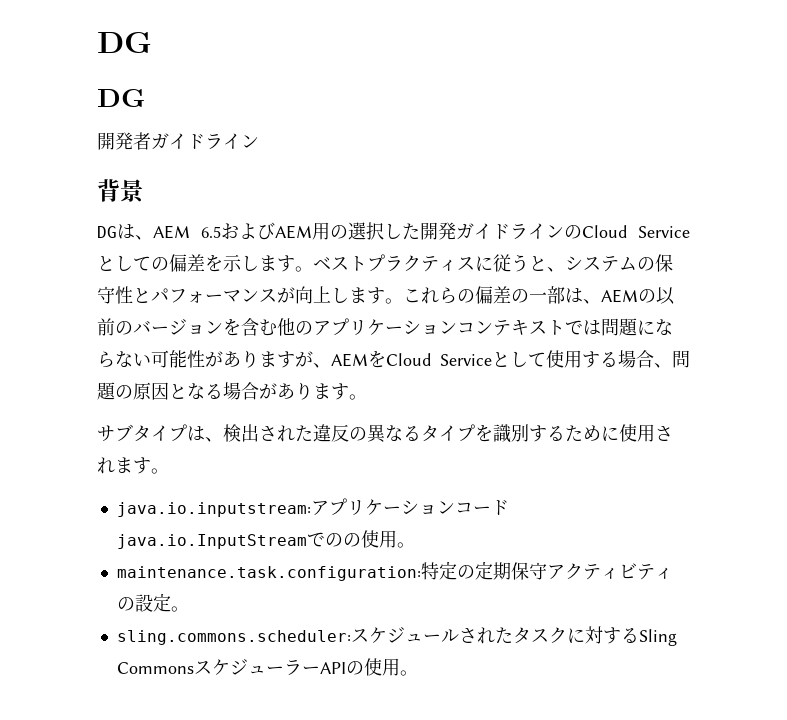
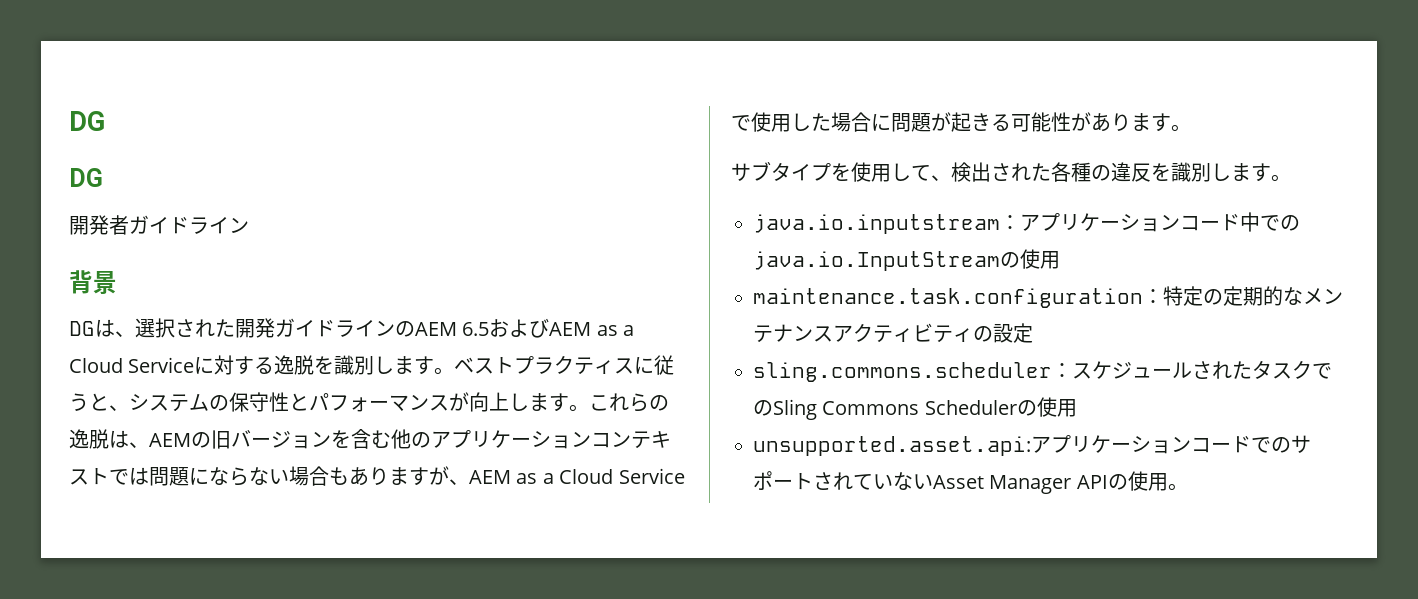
- DGは、AEM 6.5およびAEM用の選択した開発ガイドラインのCloud Serviceとしての偏差を示します。
+ DGは、選択された開発ガイドラインのAEM 6.5およびAEM as a Cloud Serviceに対する逸脱を識別します。
- これらの偏差の一部は、AEMの以前のバージョンを含む他のアプリケーションコンテキストでは問題にならない可能性がありますが、AEMをCloud Serviceとして使用する場合、問題の原因となる場合があります。
+ これらの逸脱は、AEMの旧バージョンを含む他のアプリケーションコンテキストでは問題にならない場合もありますが、AEM as a Cloud Serviceで使用した場合に問題が起きる可能性があります。
- サブタイプは、検出された違反の異なるタイプを識別するために使用されます。
- java.io.inputstream:アプリケーションコードjava.io.InputStreamでのの使用。
- maintenance.task.configuration:特定の定期保守アクティビティの設定。
- sling.commons.scheduler:スケジュールされたタスクに対するSling CommonsスケジューラーAPIの使用。
+ サブタイプを使用して、検出された各種の違反を識別します。
+ java.io.inputstream：アプリケーションコード中でのjava.io.InputStreamの使用
+ maintenance.task.configuration：特定の定期的なメンテナンスアクティビティの設定
+ sling.commons.scheduler：スケジュールされたタスクでのSling Commons Schedulerの使用
+ unsupported.asset.api:アプリケーションコードでのサポートされていないAsset Manager APIの使用。

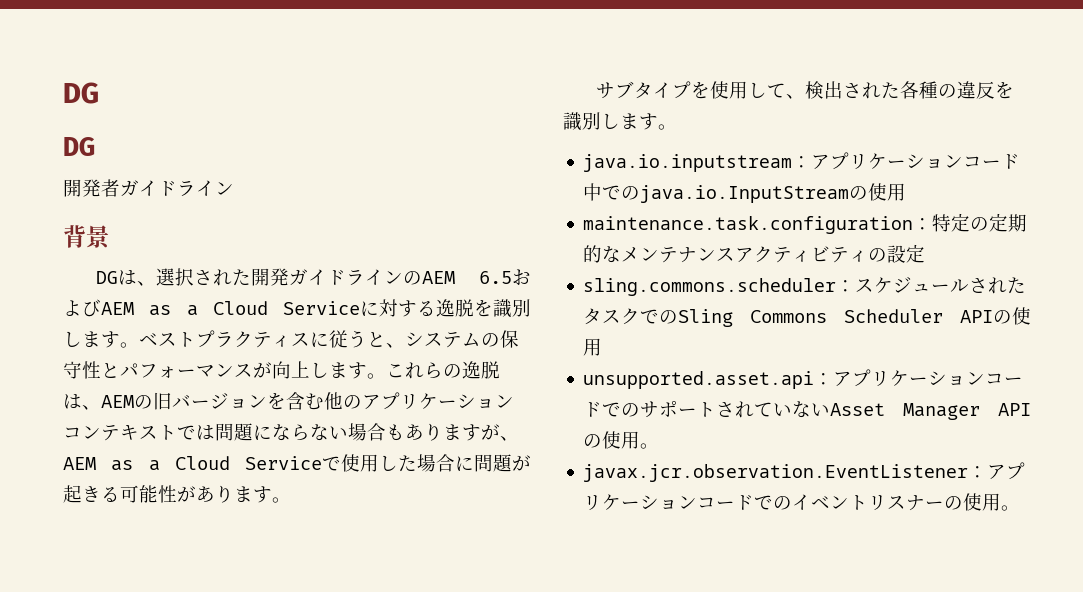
- sling.commons.scheduler：スケジュールされたタスクでのSling Commons Schedulerの使用
- unsupported.asset.api:アプリケーションコードでのサポートされていないAsset Manager APIの使用。
+ sling.commons.scheduler：スケジュールされたタスクでのSling Commons Scheduler APIの使用
+ unsupported.asset.api：アプリケーションコードでのサポートされていないAsset Manager APIの使用。
+ javax.jcr.observation.EventListener：アプリケーションコードでのイベントリスナーの使用。

